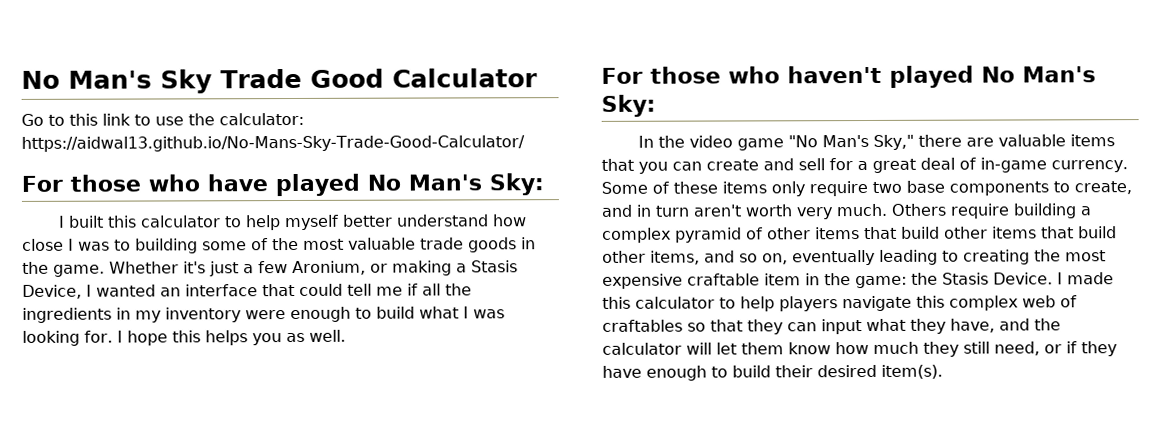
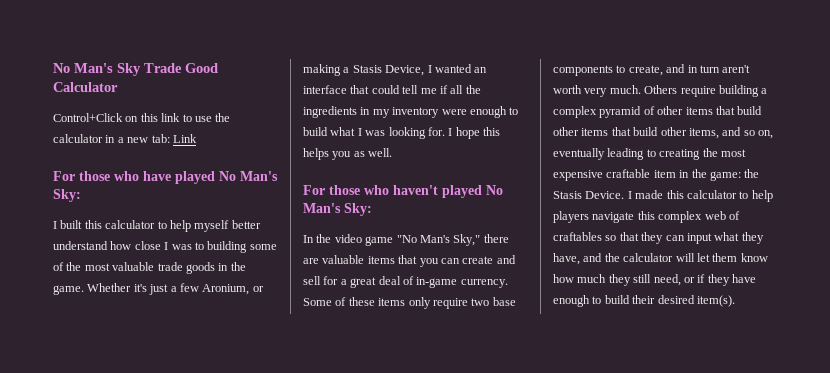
- Go to this link to use the calculator: https://aidwal13.github.io/No-Mans-Sky-Trade-Good-Calculator/
+ Control+Click on this link to use the calculator in a new tab: Link

